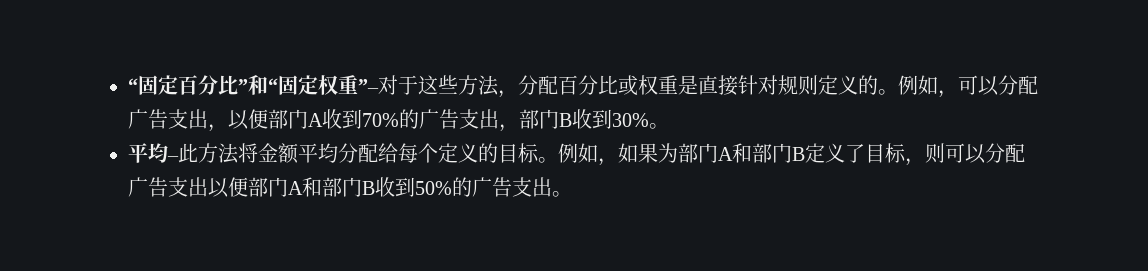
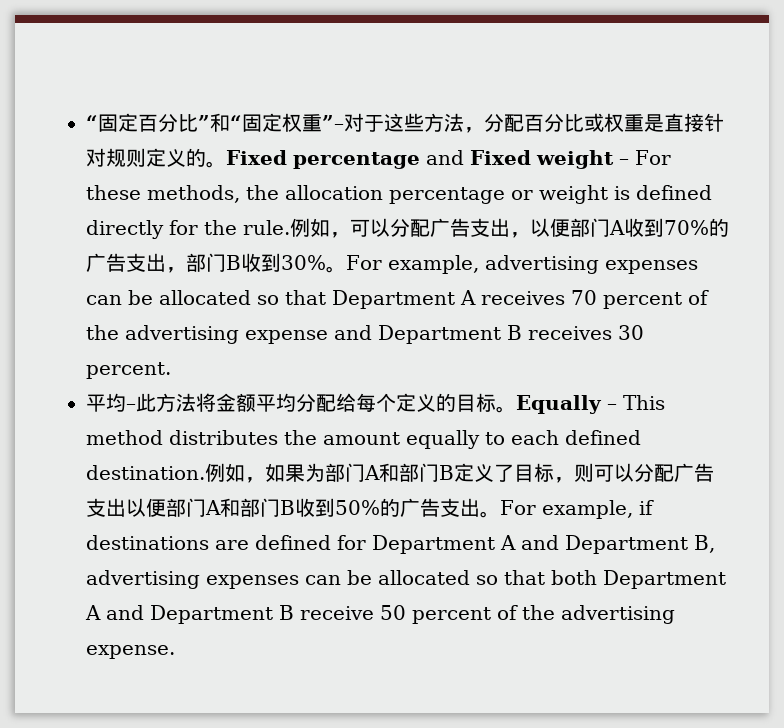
+ Fixed percentage and Fixed weight – For these methods, the allocation percentage or weight is defined directly for the rule.
+ For example, advertising expenses can be allocated so that Department A receives 70 percent of the advertising expense and Department B receives 30 percent.
+ Equally – This method distributes the amount equally to each defined destination.
+ For example, if destinations are defined for Department A and Department B, advertising expenses can be allocated so that both Department A and Department B receive 50 percent of the advertising expense.

